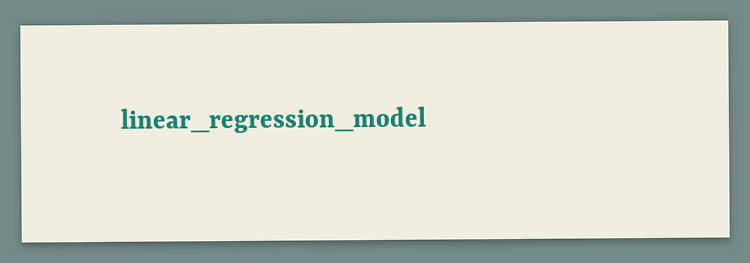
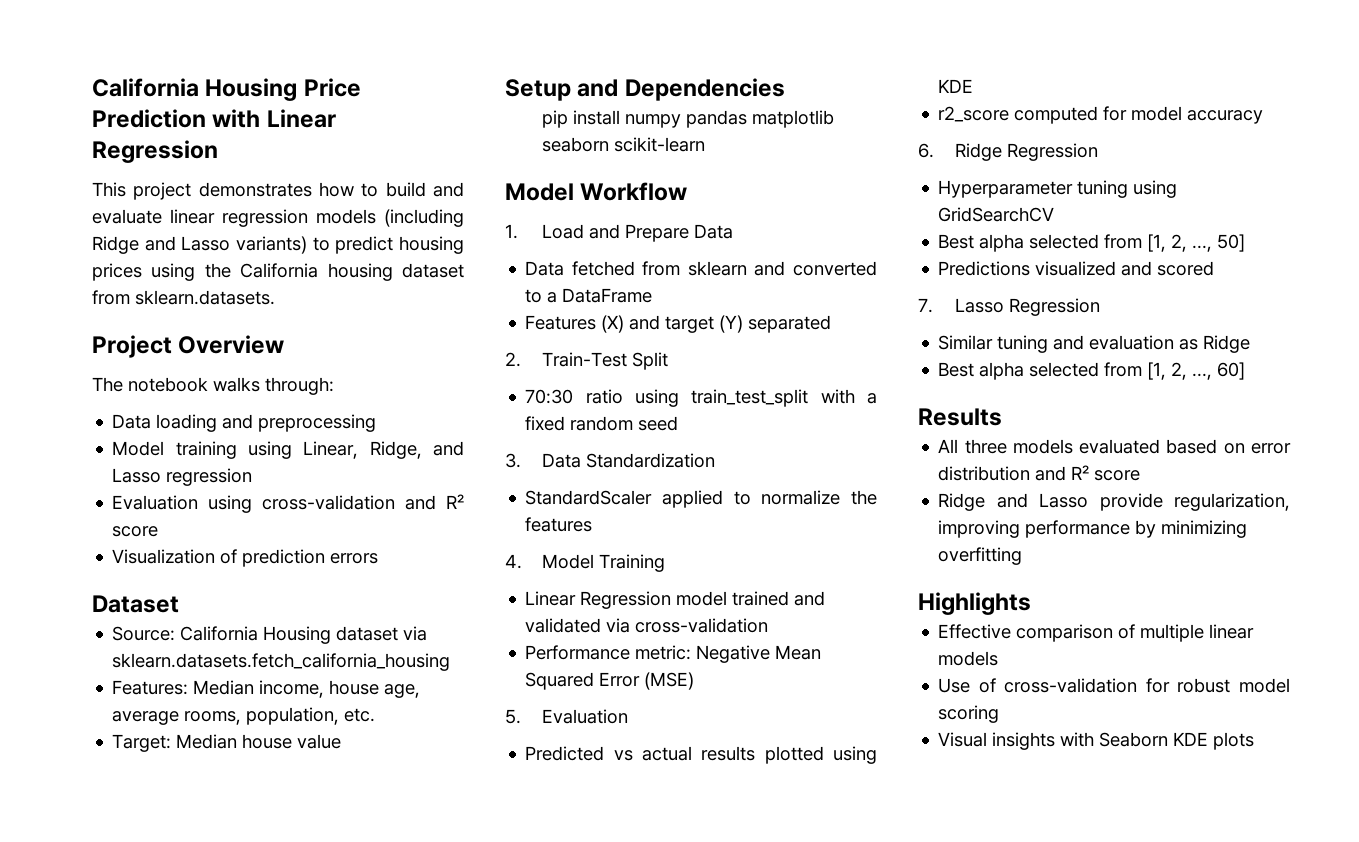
- linear_regression_model
+ California Housing Price Prediction with Linear Regression
+ This project demonstrates how to build and evaluate linear regression models (including Ridge and Lasso variants) to predict housing prices using the California housing dataset from sklearn.datasets.
+ Project Overview
+ The notebook walks through:
+ Data loading and preprocessing
+ Model training using Linear, Ridge, and Lasso regression
+ Evaluation using cross-validation and R² score
+ Visualization of prediction errors
+ Dataset
+ Source: California Housing dataset via sklearn.datasets.fetch_california_housing
+ Features: Median income, house age, average rooms, population, etc.
+ Target: Median house value
+ Setup and Dependencies
+ pip install numpy pandas matplotlib seaborn scikit-learn
+ Model Workflow
+ 1. Load and Prepare Data
+ Data fetched from sklearn and converted to a DataFrame
+ Features (X) and target (Y) separated
+ 2. Train-Test Split
+ 70:30 ratio using train_test_split with a fixed random seed
+ 3. Data Standardization
+ StandardScaler applied to normalize the features
+ 4. Model Training
+ Linear Regression model trained and validated via cross-validation
+ Performance metric: Negative Mean Squared Error (MSE)
+ 5. Evaluation
+ Predicted vs actual results plotted using KDE
+ r2_score computed for model accuracy
+ 6. Ridge Regression
+ Hyperparameter tuning using GridSearchCV
+ Best alpha selected from [1, 2, ..., 50]
+ Predictions visualized and scored
+ 7. Lasso Regression
+ Similar tuning and evaluation as Ridge
+ Best alpha selected from [1, 2, ..., 60]
+ Results
+ All three models evaluated based on error distribution and R² score
+ Ridge and Lasso provide regularization, improving performance by minimizing overfitting
+ Highlights
+ Effective comparison of multiple linear models
+ Use of cross-validation for robust model scoring
+ Visual insights with Seaborn KDE plots

